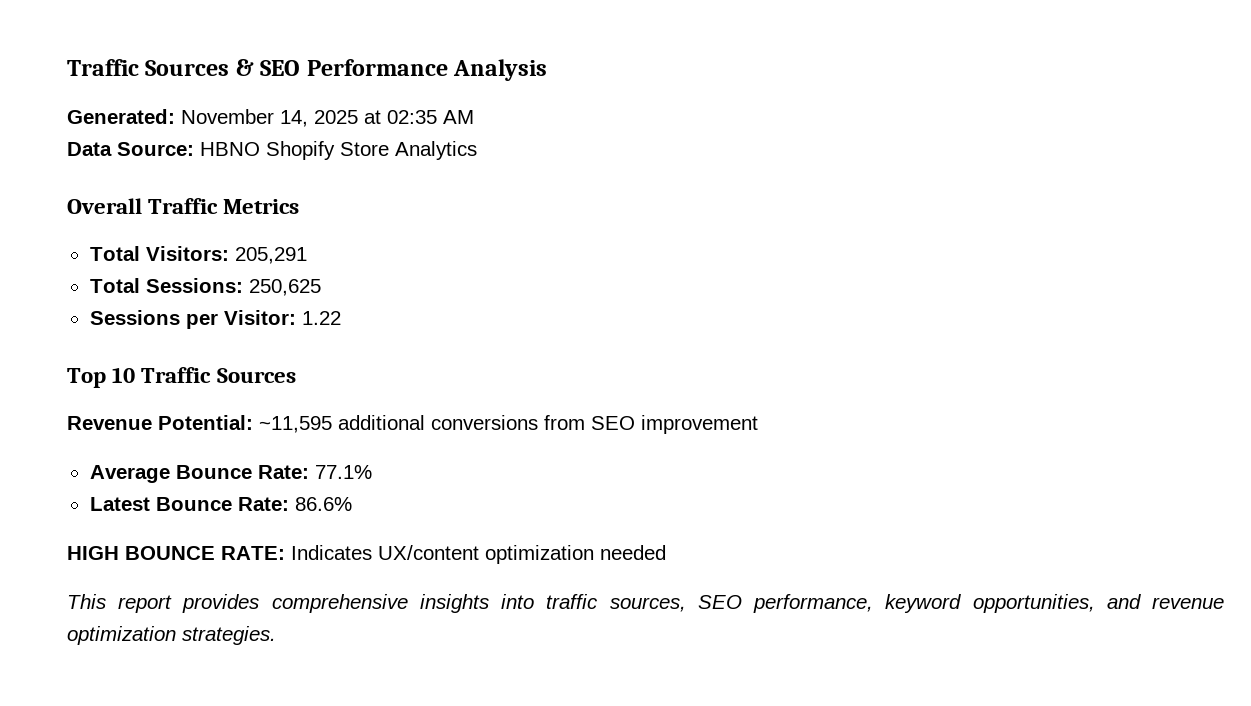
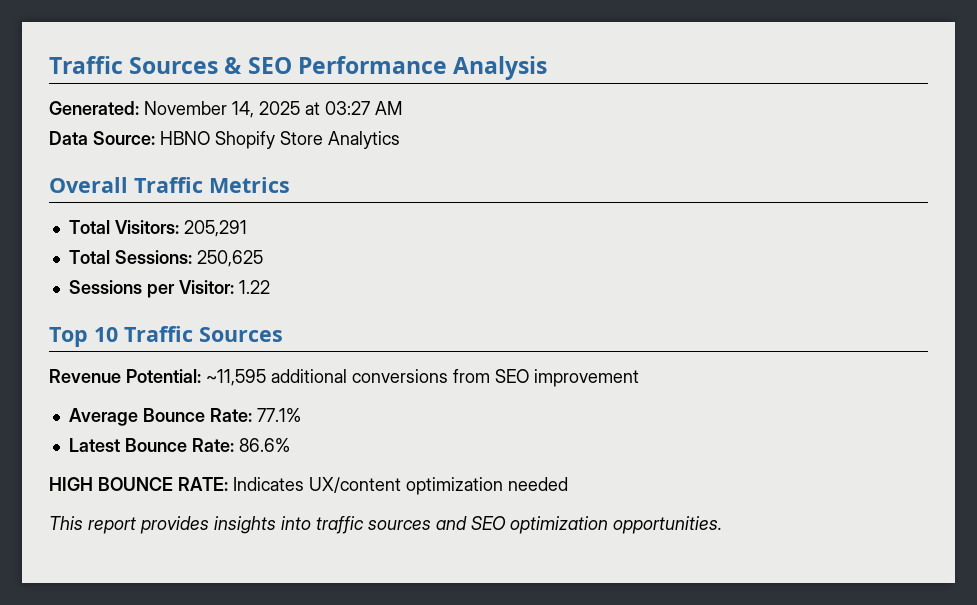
- Generated: November 14, 2025 at 02:35 AM
+ Generated: November 14, 2025 at 03:27 AM
- This report provides comprehensive insights into traffic sources, SEO performance, keyword opportunities, and revenue optimization strategies.
+ This report provides insights into traffic sources and SEO optimization opportunities.

